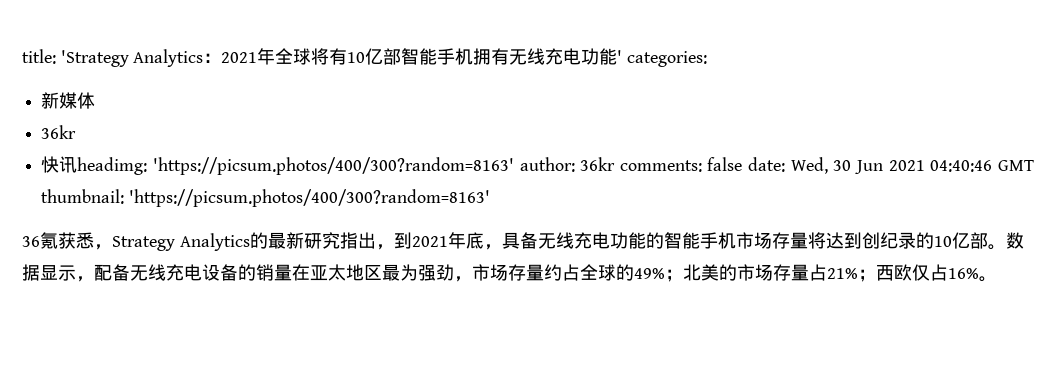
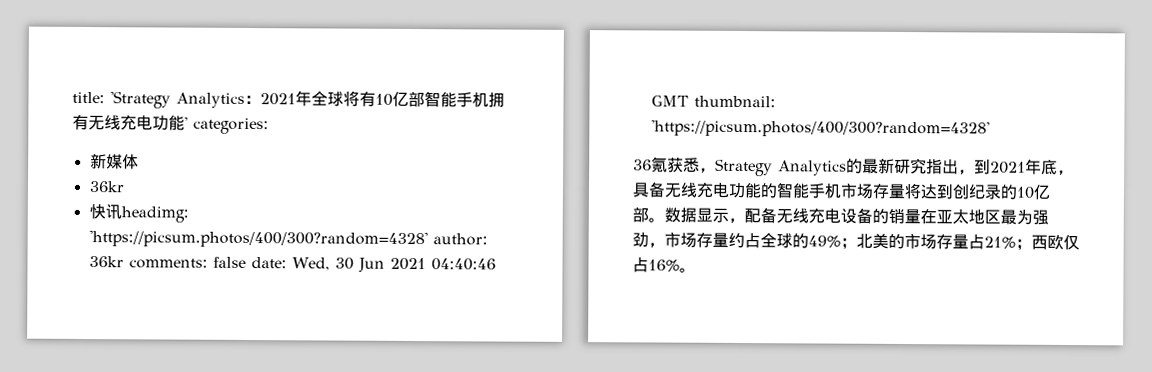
- 快讯headimg: 'https://picsum.photos/400/300?random=8163' author: 36kr comments: false date: Wed, 30 Jun 2021 04:40:46 GMT thumbnail: 'https://picsum.photos/400/300?random=8163'
+ 快讯headimg: 'https://picsum.photos/400/300?random=4328' author: 36kr comments: false date: Wed, 30 Jun 2021 04:40:46 GMT thumbnail: 'https://picsum.photos/400/300?random=4328'

